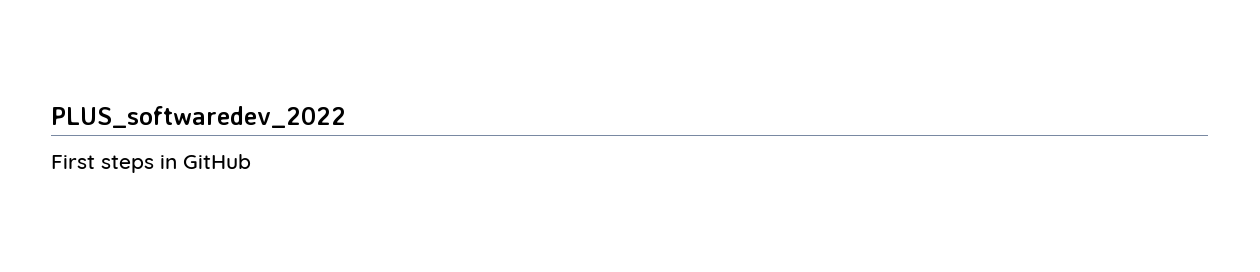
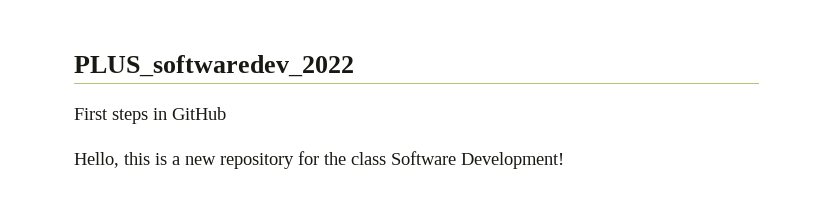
+ Hello, this is a new repository for the class Software Development!

